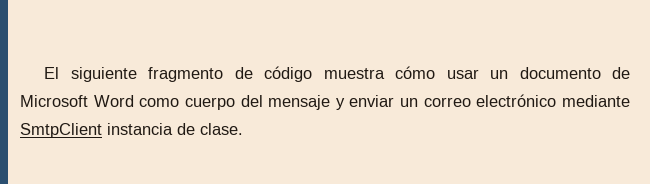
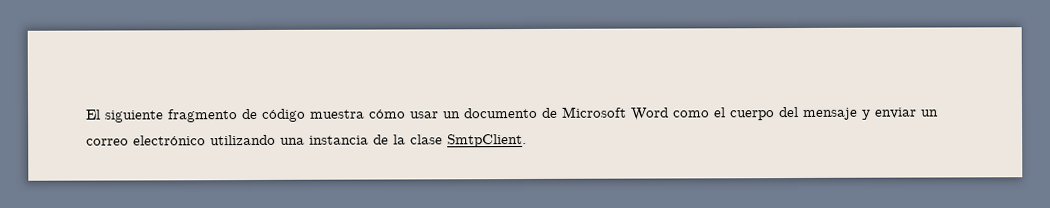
- El siguiente fragmento de código muestra cómo usar un documento de Microsoft Word como cuerpo del mensaje y enviar un correo electrónico mediante SmtpClient instancia de clase.
+ El siguiente fragmento de código muestra cómo usar un documento de Microsoft Word como el cuerpo del mensaje y enviar un correo electrónico utilizando una instancia de la clase SmtpClient.

